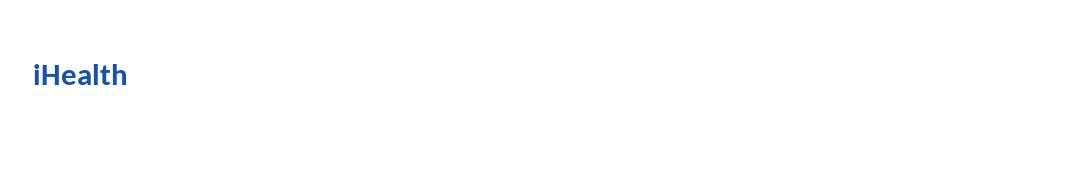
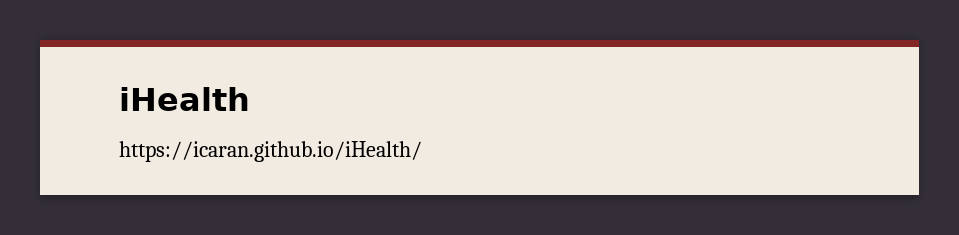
+ https://icaran.github.io/iHealth/

